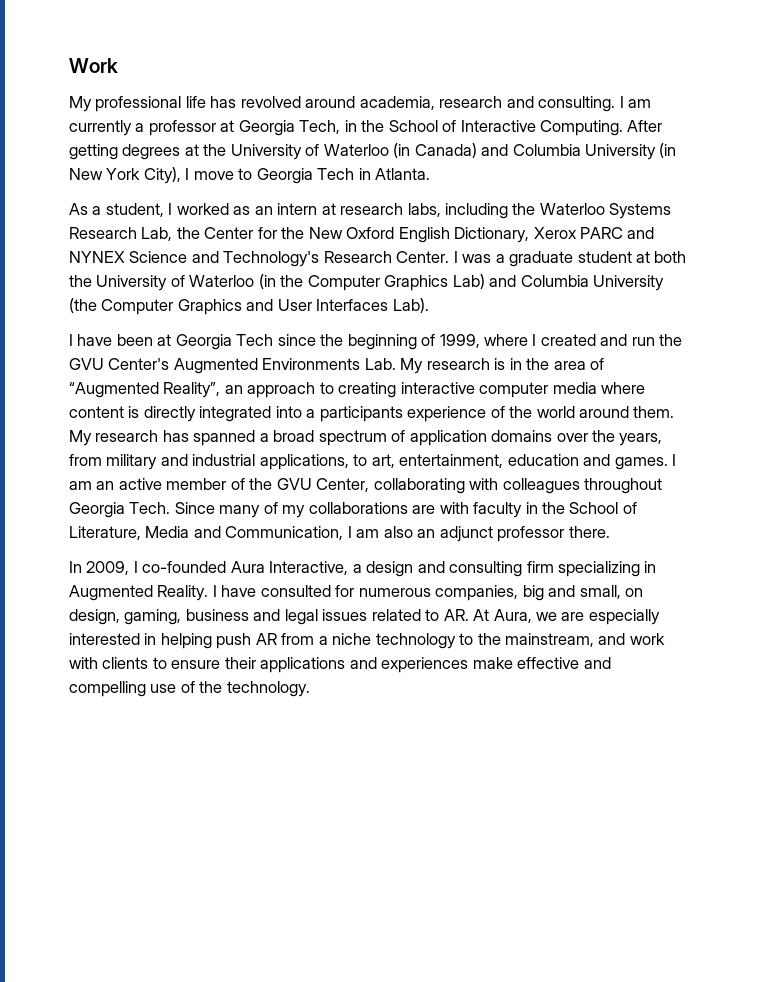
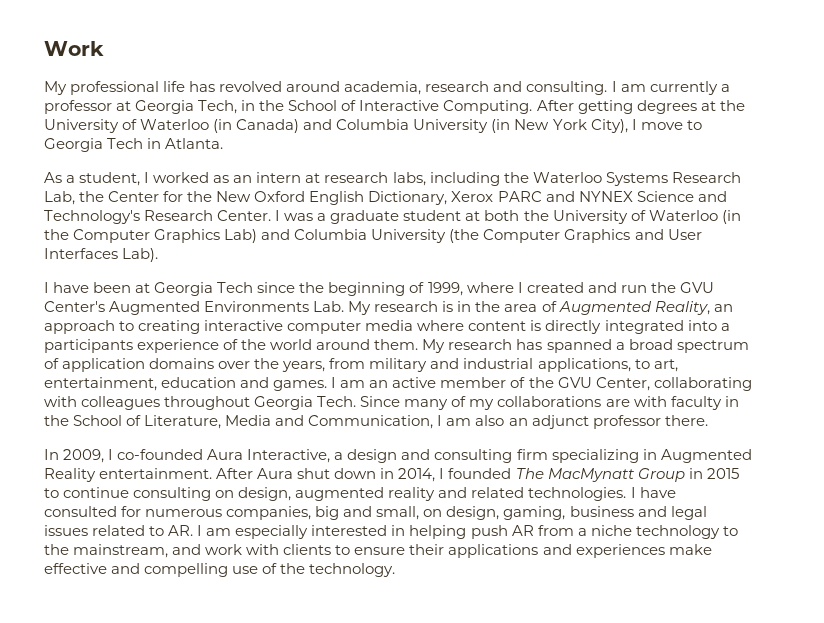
- I have been at Georgia Tech since the beginning of 1999, where I created and run the GVU Center's Augmented Environments Lab. My research is in the area of “Augmented Reality”, an approach to creating interactive computer media where content is directly integrated into a participants experience of the world around them.
+ I have been at Georgia Tech since the beginning of 1999, where I created and run the GVU Center's Augmented Environments Lab. My research is in the area of Augmented Reality, an approach to creating interactive computer media where content is directly integrated into a participants experience of the world around them.
- In 2009, I co-founded Aura Interactive, a design and consulting firm specializing in Augmented Reality.
+ In 2009, I co-founded Aura Interactive, a design and consulting firm specializing in Augmented Reality entertainment. After Aura shut down in 2014, I founded The MacMynatt Group in 2015 to continue consulting on design, augmented reality and related technologies.
- I have consulted for numerous companies, big and small, on design, gaming, business and legal issues related to AR. At Aura, we are especially interested in helping push AR from a niche technology to the mainstream, and work with clients to ensure their applications and experiences make effective and compelling use of the technology.
+ I have consulted for numerous companies, big and small, on design, gaming, business and legal issues related to AR. I am especially interested in helping push AR from a niche technology to the mainstream, and work with clients to ensure their applications and experiences make effective and compelling use of the technology.

